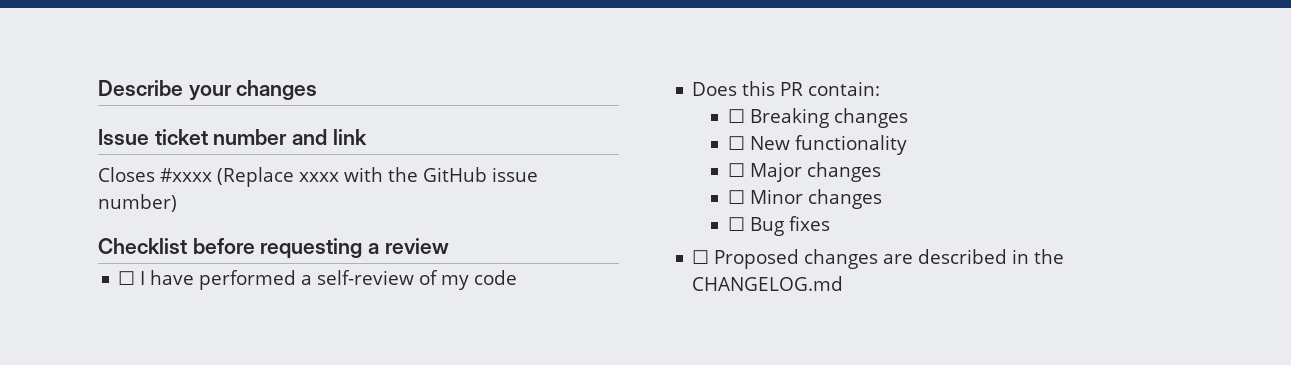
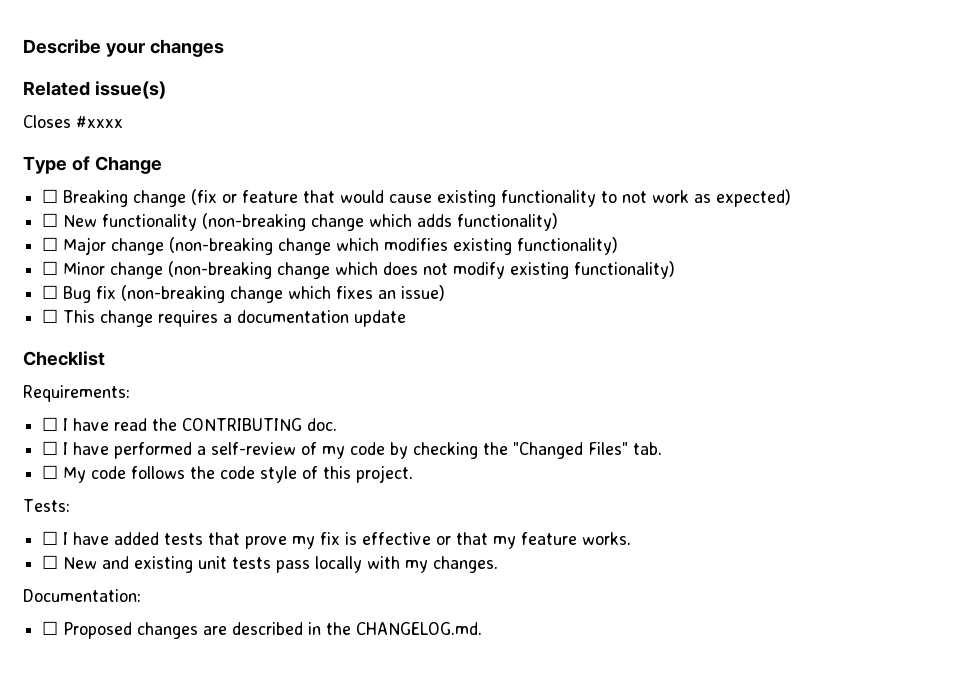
- Issue ticket number and link
- Closes #xxxx (Replace xxxx with the GitHub issue number)
- Checklist before requesting a review
+ Related issue(s)
+ Closes #xxxx
+ Type of Change
+ ☐ Breaking change (fix or feature that would cause existing functionality to not work as expected)
+ ☐ New functionality (non-breaking change which adds functionality)
+ ☐ Major change (non-breaking change which modifies existing functionality)
+ ☐ Minor change (non-breaking change which does not modify existing functionality)
+ ☐ Bug fix (non-breaking change which fixes an issue)
+ ☐ This change requires a documentation update
+ Checklist
+ Requirements:
+ ☐ I have read the CONTRIBUTING doc.
- ☐ I have performed a self-review of my code
- Does this PR contain:
- ☐ Breaking changes
- ☐ New functionality
- ☐ Major changes
- ☐ Minor changes
- ☐ Bug fixes
+ ☐ I have performed a self-review of my code by checking the "Changed Files" tab.
+ ☐ My code follows the code style of this project.
+ Tests:
+ ☐ I have added tests that prove my fix is effective or that my feature works.
+ ☐ New and existing unit tests pass locally with my changes.
+ Documentation:
- ☐ Proposed changes are described in the CHANGELOG.md
+ ☐ Proposed changes are described in the CHANGELOG.md.

